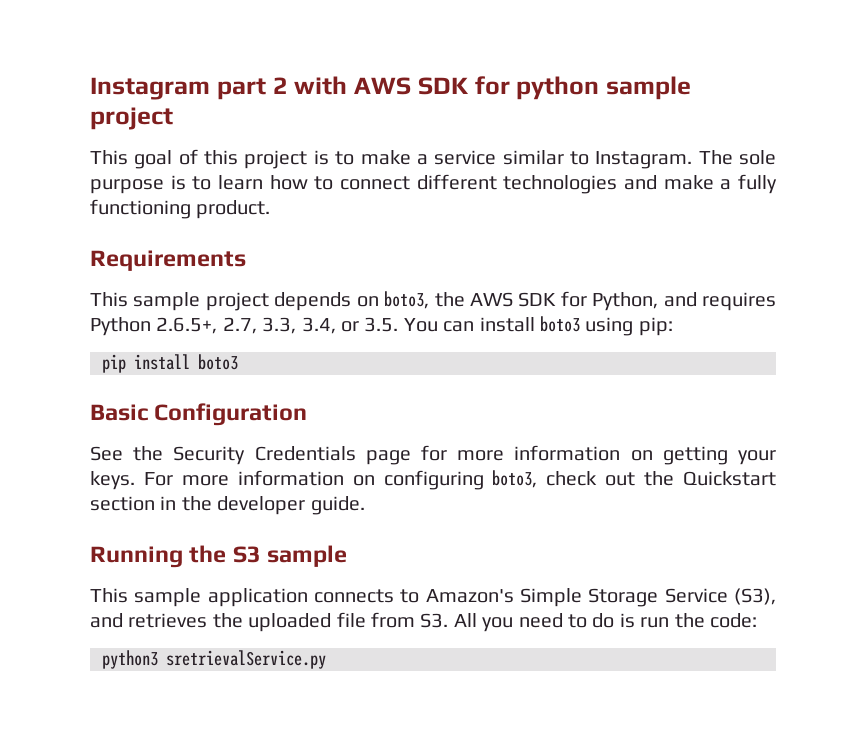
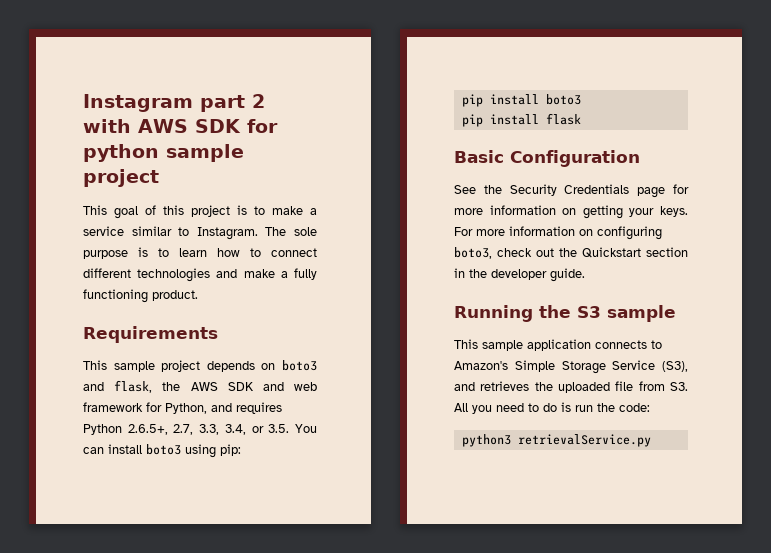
- This sample project depends on boto3, the AWS SDK for Python, and requires Python 2.6.5+, 2.7, 3.3, 3.4, or 3.5. You can install boto3 using pip:
+ This sample project depends on boto3 and flask, the AWS SDK and web framework for Python, and requires Python 2.6.5+, 2.7, 3.3, 3.4, or 3.5. You can install boto3 using pip:
+ pip install flask
- python3 sretrievalService.py
+ python3 retrievalService.py

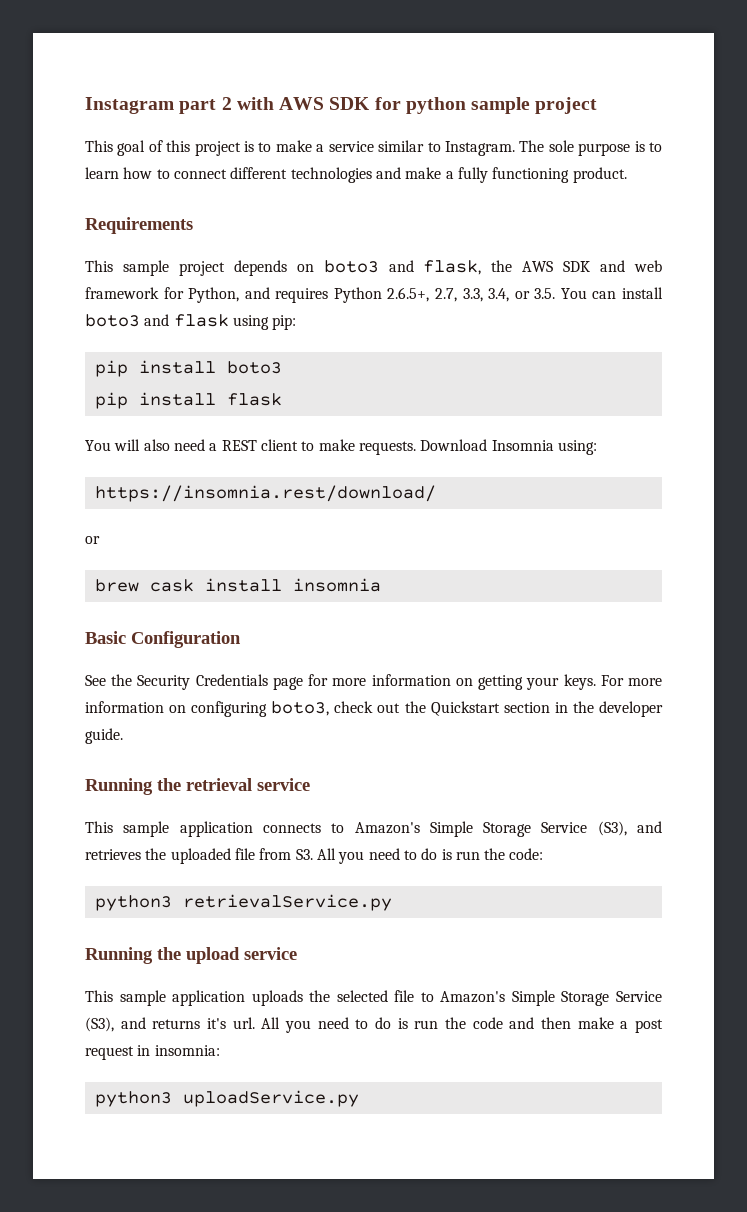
- This sample project depends on boto3 and flask, the AWS SDK and web framework for Python, and requires Python 2.6.5+, 2.7, 3.3, 3.4, or 3.5. You can install boto3 using pip:
+ This sample project depends on boto3 and flask, the AWS SDK and web framework for Python, and requires Python 2.6.5+, 2.7, 3.3, 3.4, or 3.5. You can install boto3 and flask using pip:
+ You will also need a REST client to make requests. Download Insomnia using:
+ https://insomnia.rest/download/
+ or
+ brew cask install insomnia
- Running the S3 sample
+ Running the retrieval service
+ Running the upload service
+ This sample application uploads the selected file to Amazon's Simple Storage Service (S3), and returns it's url. All you need to do is run the code and then make a post request in insomnia:
+ python3 uploadService.py

